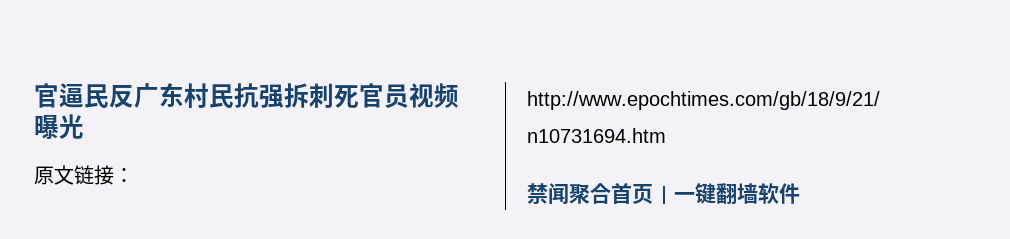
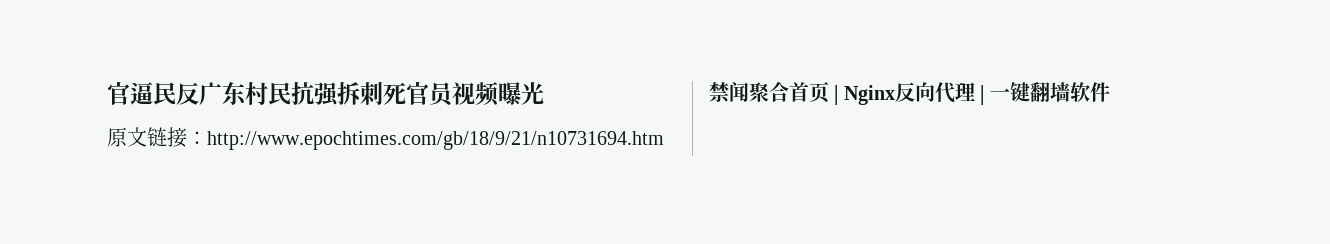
- 禁闻聚合首页 | 一键翻墙软件
+ 禁闻聚合首页 | Nginx反向代理 | 一键翻墙软件

